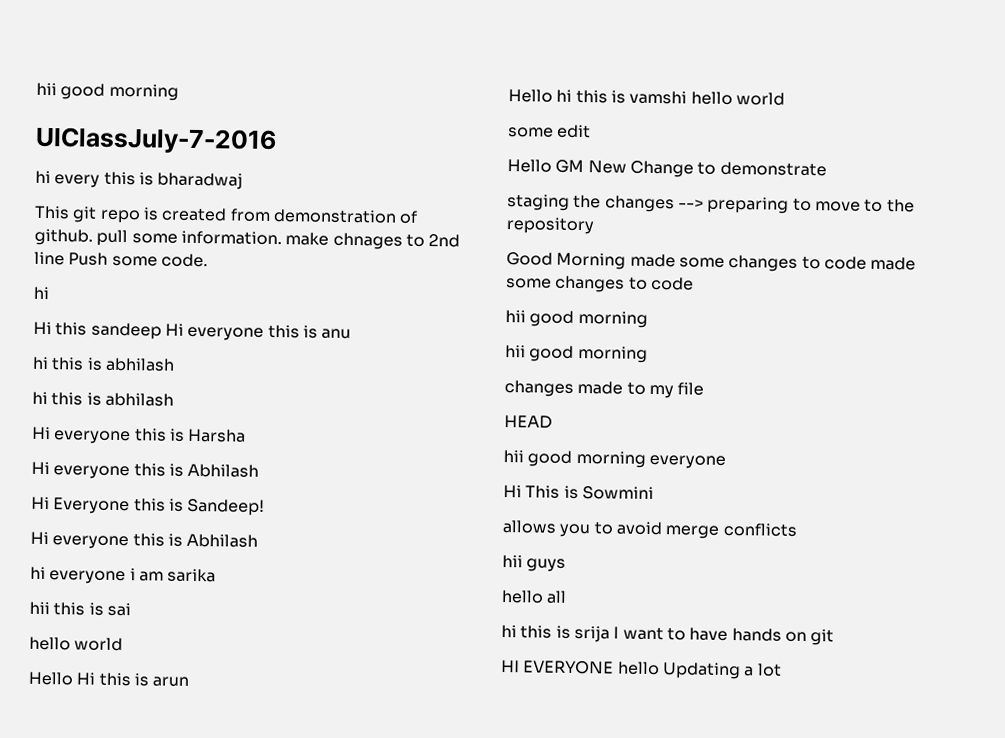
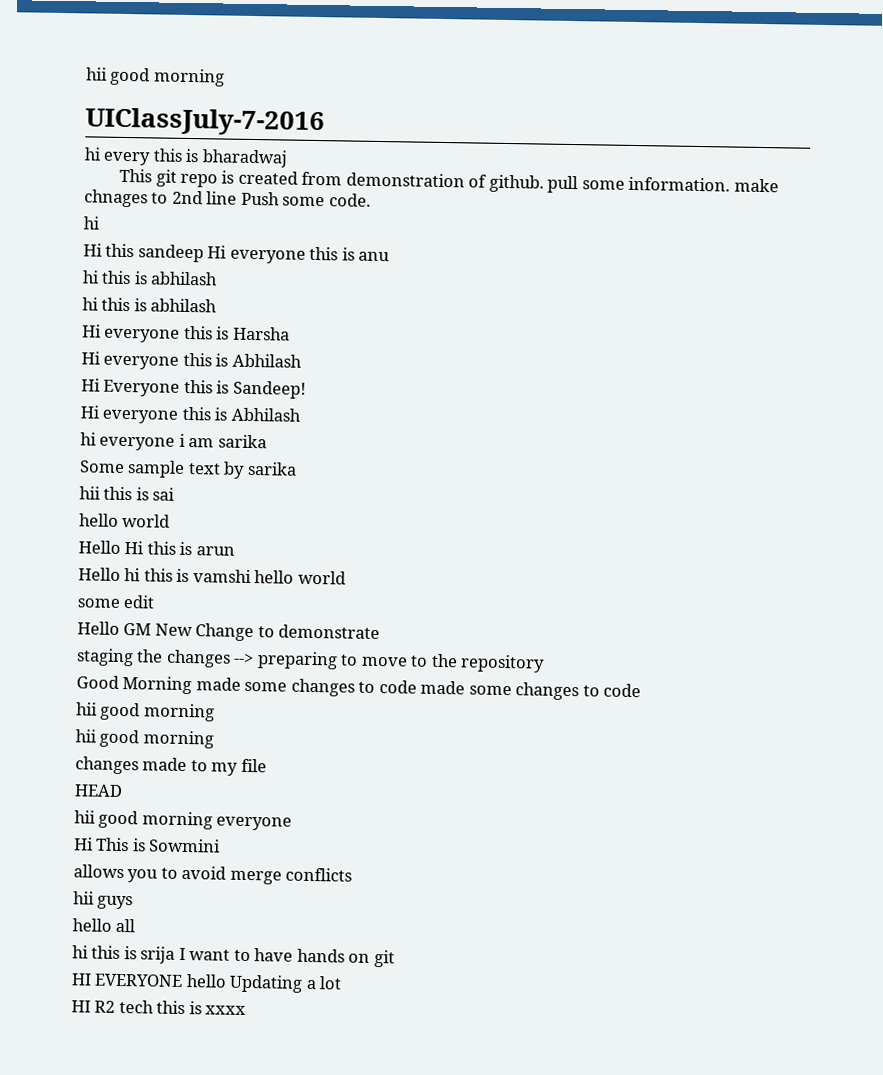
+ Some sample text by sarika
+ HI R2 tech this is xxxx

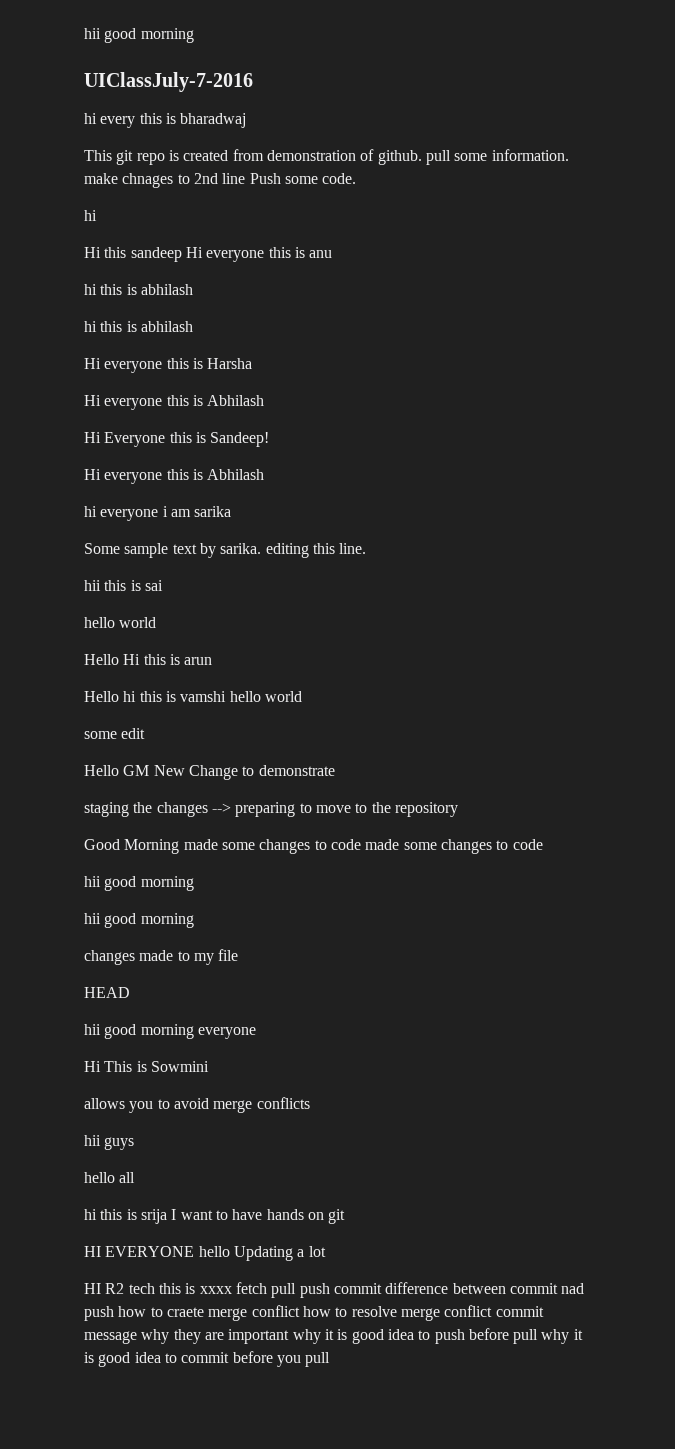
- Some sample text by sarika
+ Some sample text by sarika. editing this line.
- HI R2 tech this is xxxx
+ HI R2 tech this is xxxx fetch pull push commit difference between commit nad push how to craete merge conflict how to resolve merge conflict commit message why they are important why it is good idea to push before pull why it is good idea to commit before you pull

